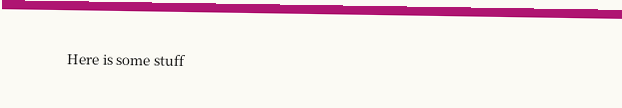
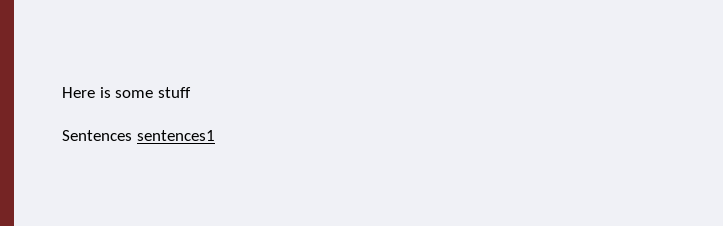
+ Sentences sentences1

